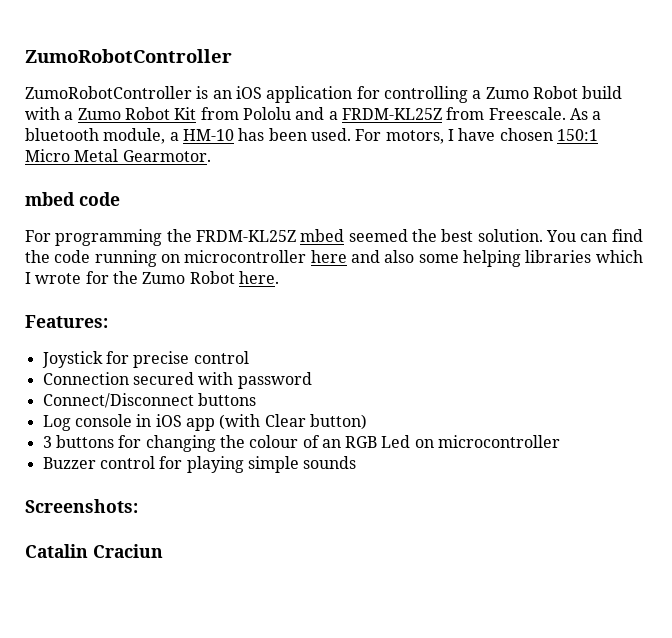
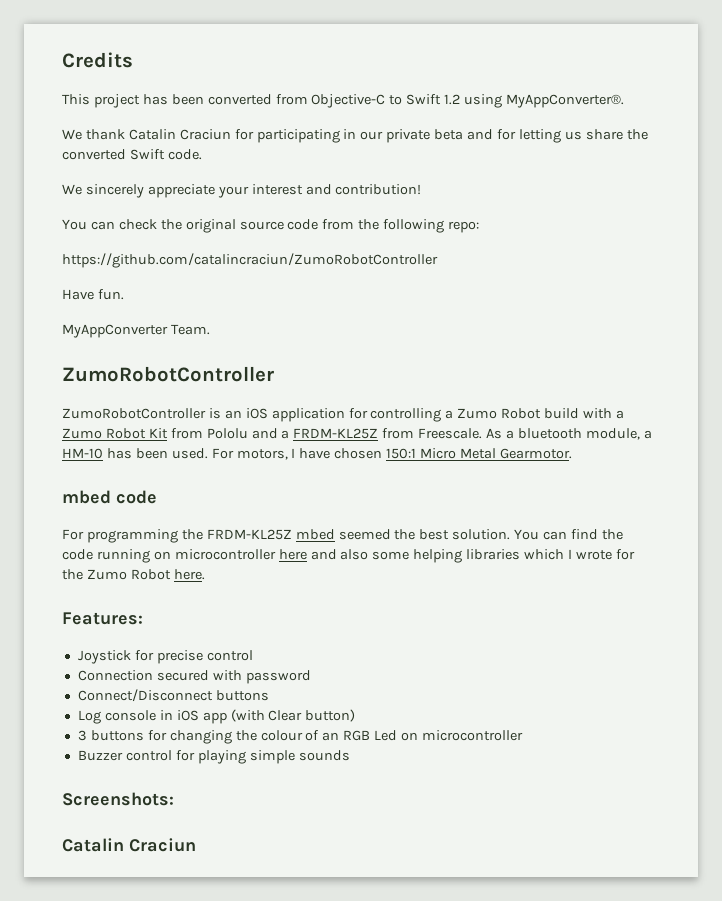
+ Credits
+ This project has been converted from Objective-C to Swift 1.2 using MyAppConverter®.
+ We thank Catalin Craciun for participating in our private beta and for letting us share the converted Swift code.
+ We sincerely appreciate your interest and contribution!
+ You can check the original source code from the following repo:
+ https://github.com/catalincraciun/ZumoRobotController
+ Have fun.
+ MyAppConverter Team.

